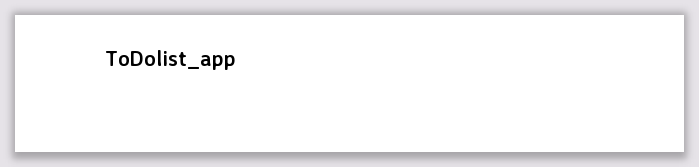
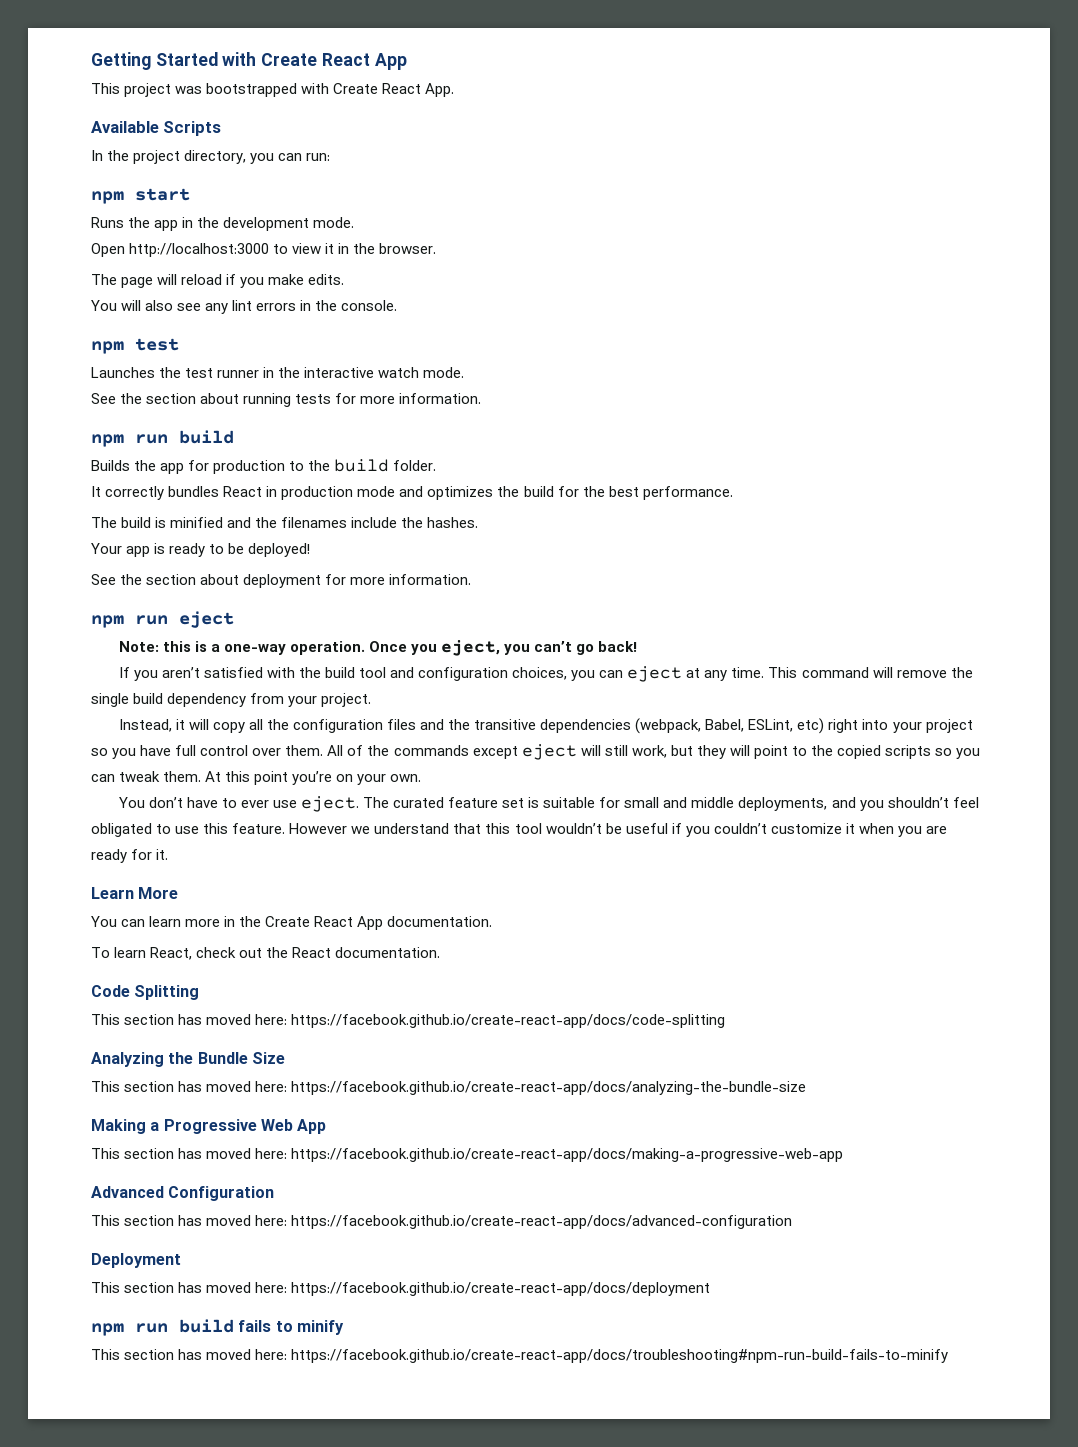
- ToDolist_app
+ Getting Started with Create React App
+ This project was bootstrapped with Create React App.
+ Available Scripts
+ In the project directory, you can run:
+ npm start
+ Runs the app in the development mode.
+ Open http://localhost:3000 to view it in the browser.
+ The page will reload if you make edits.
+ You will also see any lint errors in the console.
+ npm test
+ Launches the test runner in the interactive watch mode.
+ See the section about running tests for more information.
+ npm run build
+ Builds the app for production to the build folder.
+ It correctly bundles React in production mode and optimizes the build for the best performance.
+ The build is minified and the filenames include the hashes.
+ Your app is ready to be deployed!
+ See the section about deployment for more information.
+ npm run eject
+ Note: this is a one-way operation. Once you eject, you can’t go back!
+ If you aren’t satisfied with the build tool and configuration choices, you can eject at any time. This command will remove the single build dependency from your project.
+ Instead, it will copy all the configuration files and the transitive dependencies (webpack, Babel, ESLint, etc) right into your project so you have full control over them. All of the commands except eject will still work, but they will point to the copied scripts so you can tweak them. At this point you’re on your own.
+ You don’t have to ever use eject. The curated feature set is suitable for small and middle deployments, and you shouldn’t feel obligated to use this feature. However we understand that this tool wouldn’t be useful if you couldn’t customize it when you are ready for it.
+ Learn More
+ You can learn more in the Create React App documentation.
+ To learn React, check out the React documentation.
+ Code Splitting
+ This section has moved here: https://facebook.github.io/create-react-app/docs/code-splitting
+ Analyzing the Bundle Size
+ This section has moved here: https://facebook.github.io/create-react-app/docs/analyzing-the-bundle-size
+ Making a Progressive Web App
+ This section has moved here: https://facebook.github.io/create-react-app/docs/making-a-progressive-web-app
+ Advanced Configuration
+ This section has moved here: https://facebook.github.io/create-react-app/docs/advanced-configuration
+ Deployment
+ This section has moved here: https://facebook.github.io/create-react-app/docs/deployment
+ npm run build fails to minify
+ This section has moved here: https://facebook.github.io/create-react-app/docs/troubleshooting#npm-run-build-fails-to-minify

